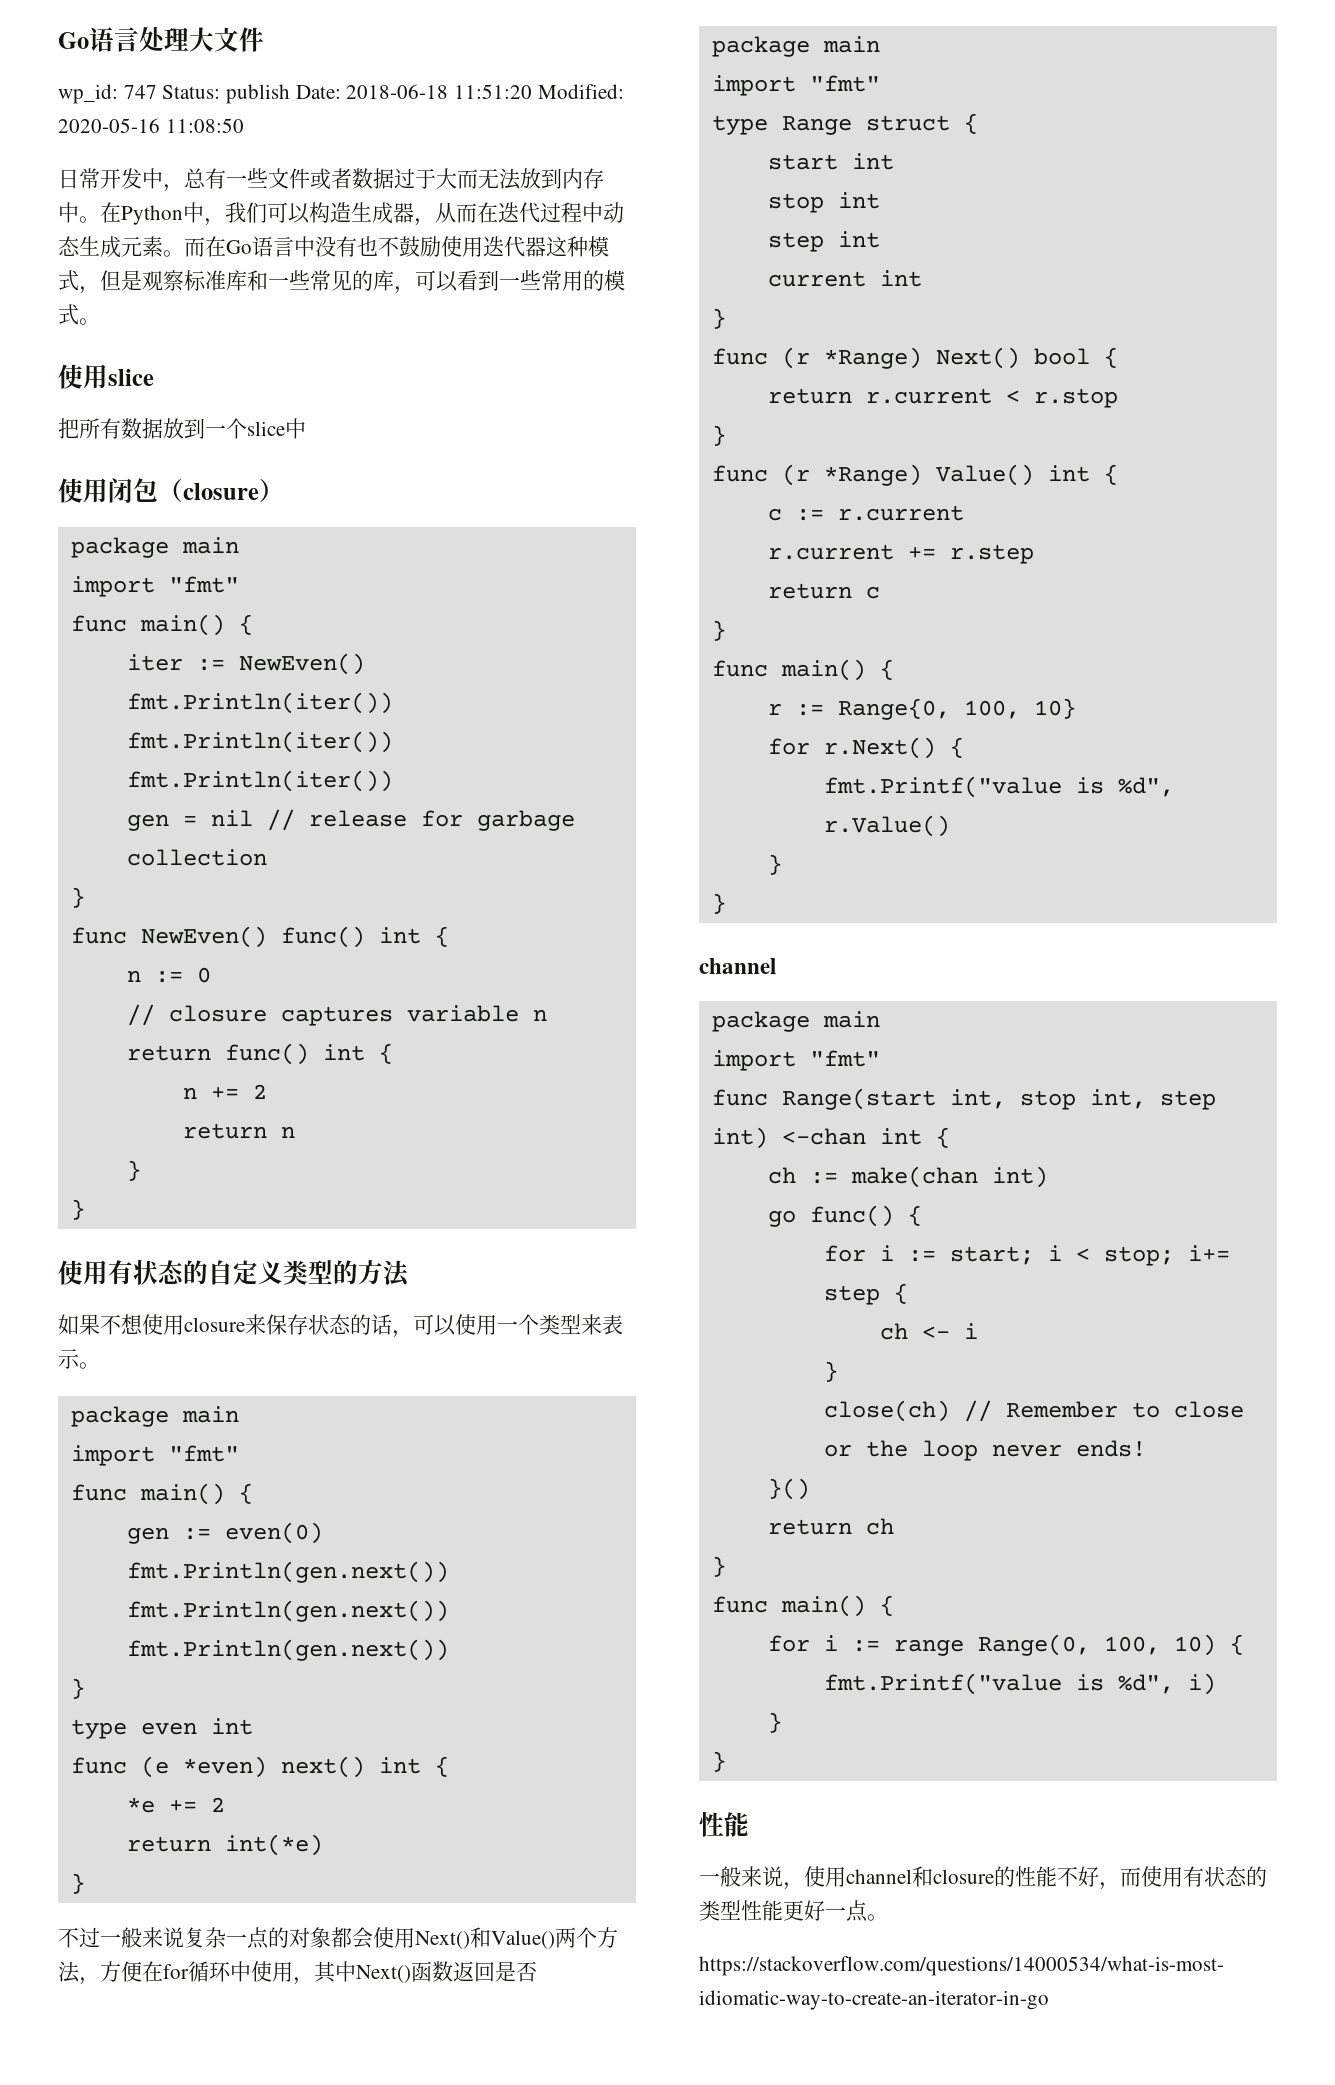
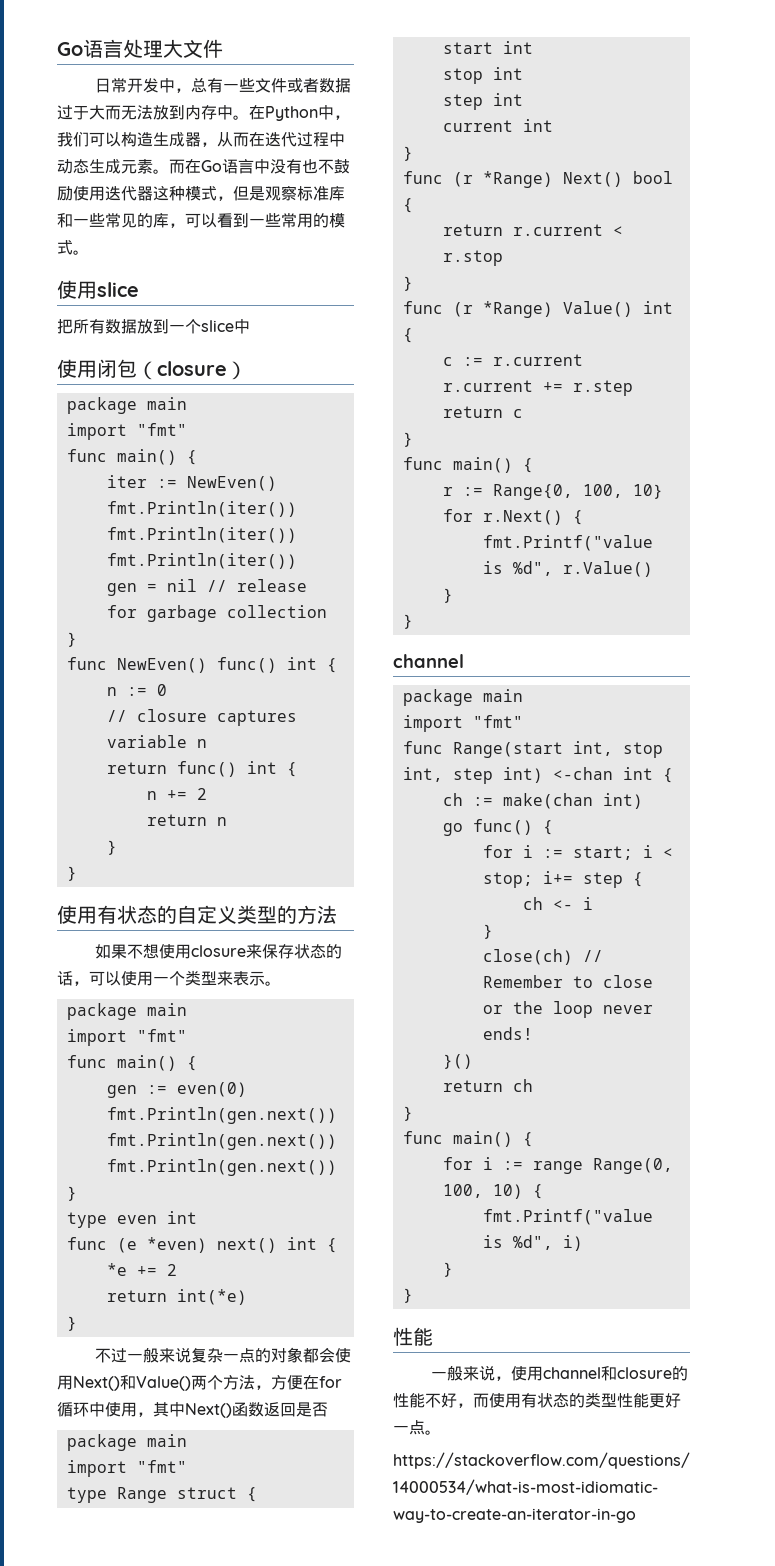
- wp_id: 747 Status: publish Date: 2018-06-18 11:51:20 Modified: 2020-05-16 11:08:50

